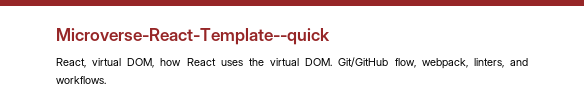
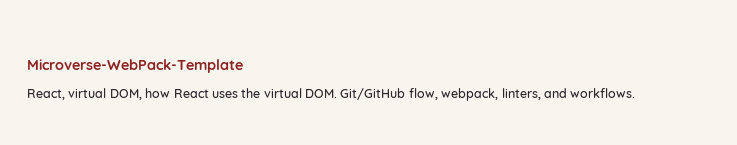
- Microverse-React-Template--quick
+ Microverse-WebPack-Template

